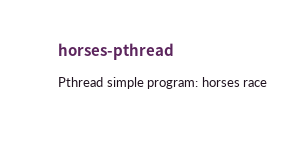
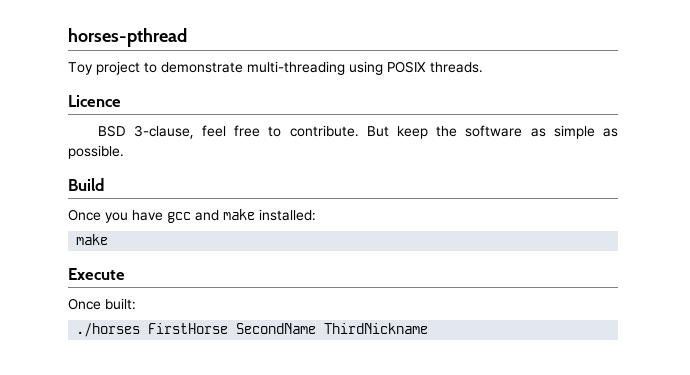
- Pthread simple program: horses race
+ Toy project to demonstrate multi-threading using POSIX threads.
+ Licence
+ BSD 3-clause, feel free to contribute. But keep the software as simple as possible.
+ Build
+ Once you have gcc and make installed:
+ make
+ Execute
+ Once built:
+ ./horses FirstHorse SecondName ThirdNickname

